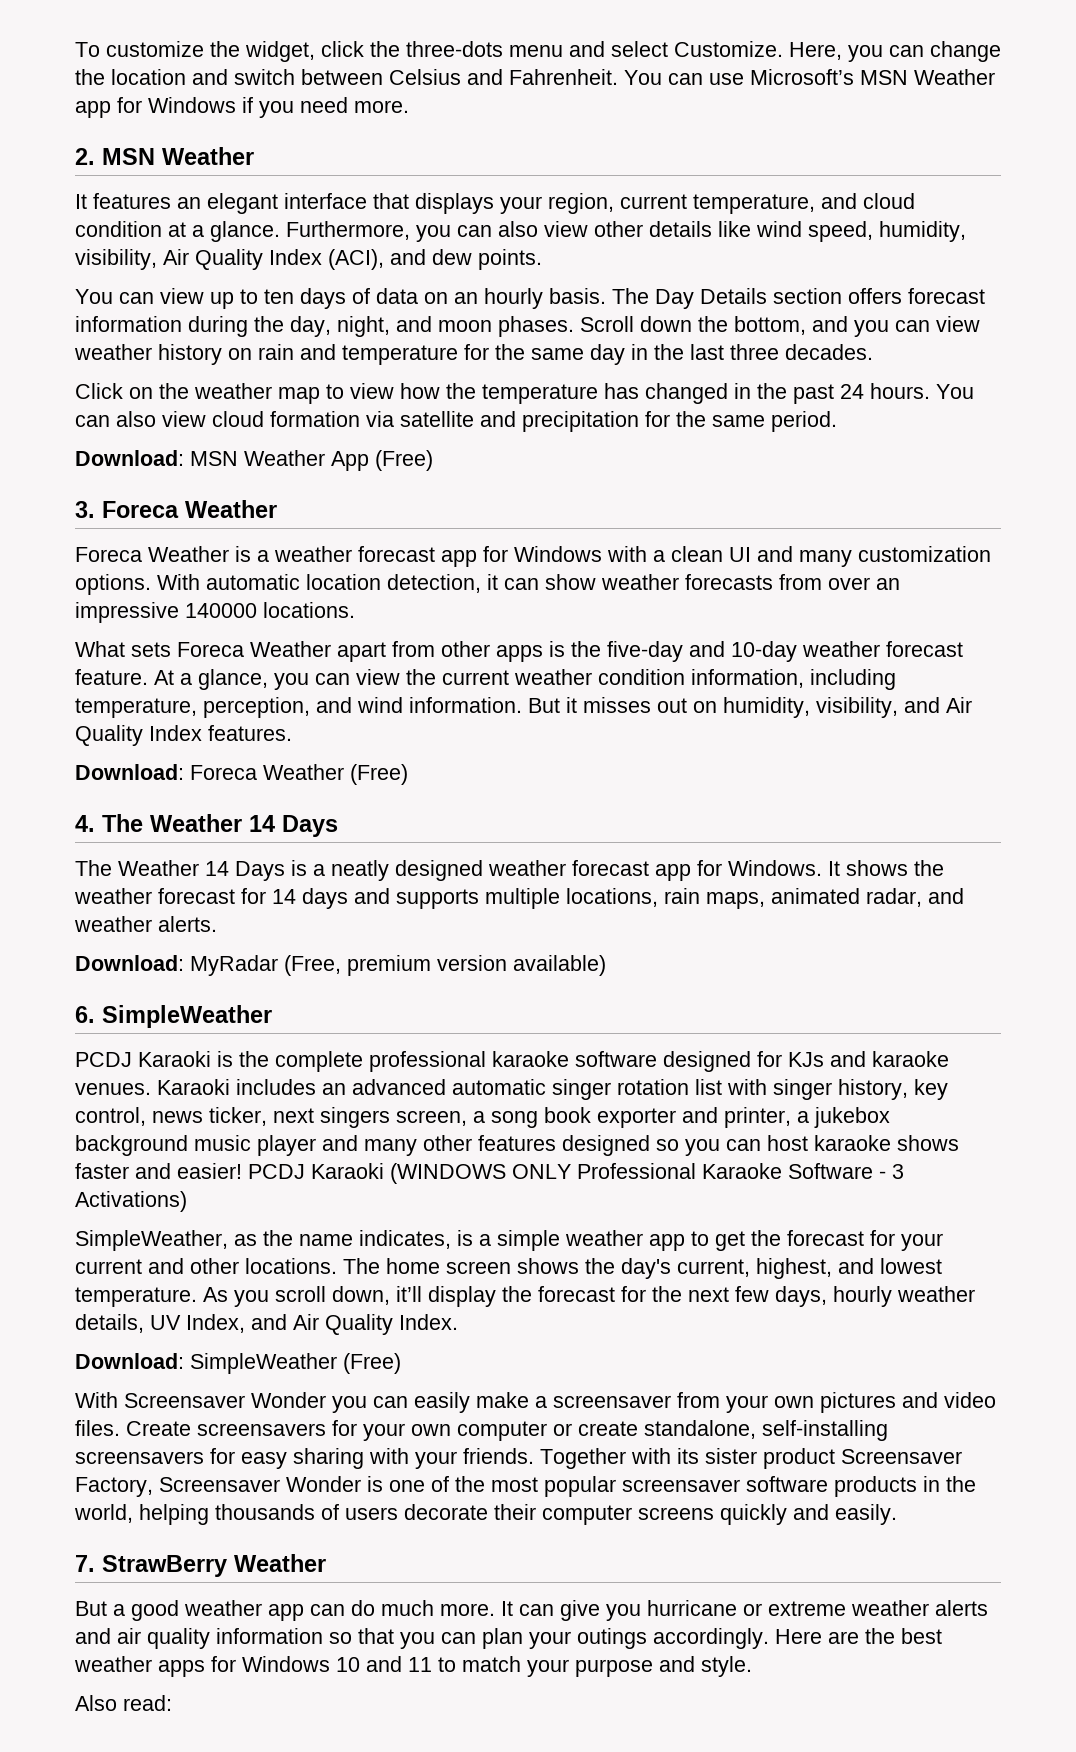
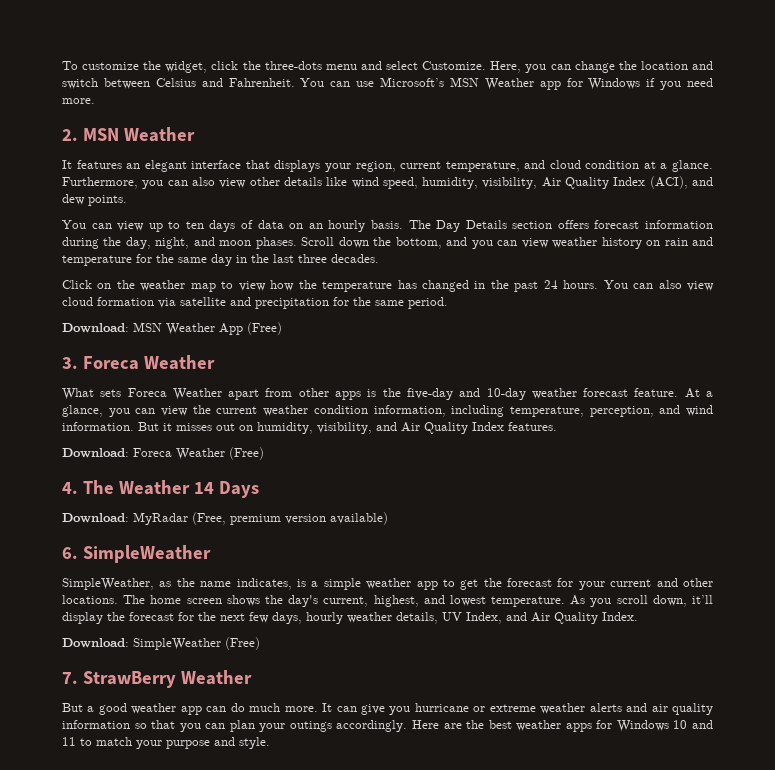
- Foreca Weather is a weather forecast app for Windows with a clean UI and many customization options. With automatic location detection, it can show weather forecasts from over an impressive 140000 locations.
- The Weather 14 Days is a neatly designed weather forecast app for Windows. It shows the weather forecast for 14 days and supports multiple locations, rain maps, animated radar, and weather alerts.
- PCDJ Karaoki is the complete professional karaoke software designed for KJs and karaoke venues. Karaoki includes an advanced automatic singer rotation list with singer history, key control, news ticker, next singers screen, a song book exporter and printer, a jukebox background music player and many other features designed so you can host karaoke shows faster and easier! PCDJ Karaoki (WINDOWS ONLY Professional Karaoke Software - 3 Activations)
- With Screensaver Wonder you can easily make a screensaver from your own pictures and video files. Create screensavers for your own computer or create standalone, self-installing screensavers for easy sharing with your friends. Together with its sister product Screensaver Factory, Screensaver Wonder is one of the most popular screensaver software products in the world, helping thousands of users decorate their computer screens quickly and easily.
- Also read:

